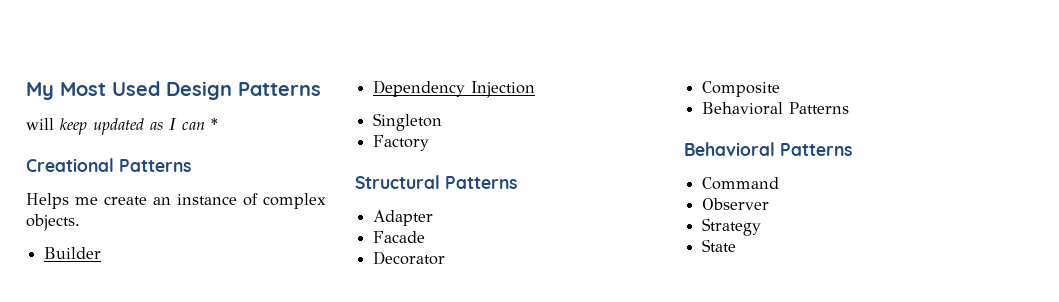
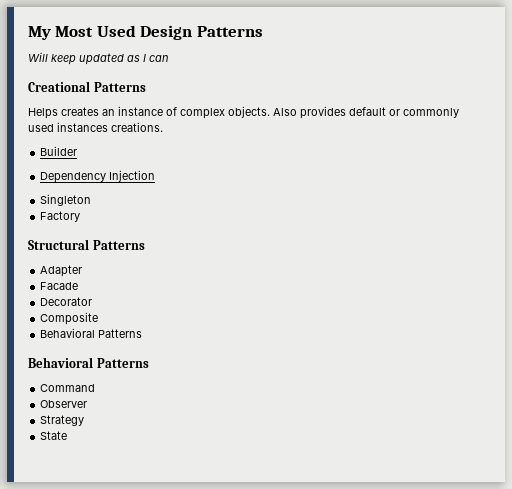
- will keep updated as I can *
+ Will keep updated as I can
- Helps me create an instance of complex objects.
+ Helps creates an instance of complex objects. Also provides default or commonly used instances creations.

